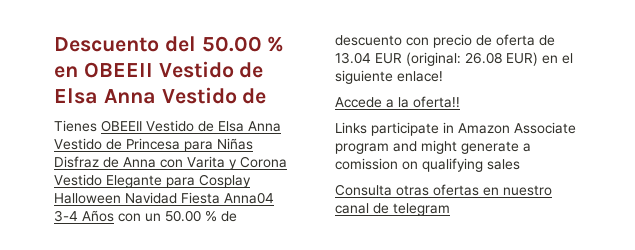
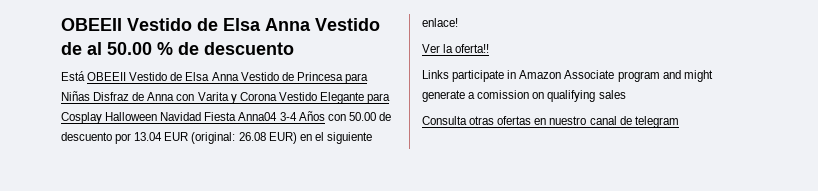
- Descuento del 50.00 % en OBEEII Vestido de Elsa Anna Vestido de
- Tienes OBEEII Vestido de Elsa Anna Vestido de Princesa para Niñas Disfraz de Anna con Varita y Corona Vestido Elegante para Cosplay Halloween Navidad Fiesta Anna04 3-4 Años con un 50.00 % de descuento con precio de oferta de 13.04 EUR (original: 26.08 EUR) en el siguiente enlace!
+ OBEEII Vestido de Elsa Anna Vestido de al 50.00 % de descuento
+ Está OBEEII Vestido de Elsa Anna Vestido de Princesa para Niñas Disfraz de Anna con Varita y Corona Vestido Elegante para Cosplay Halloween Navidad Fiesta Anna04 3-4 Años con 50.00 de descuento por 13.04 EUR (original: 26.08 EUR) en el siguiente enlace!
- Accede a la oferta!!
+ Ver la oferta!!

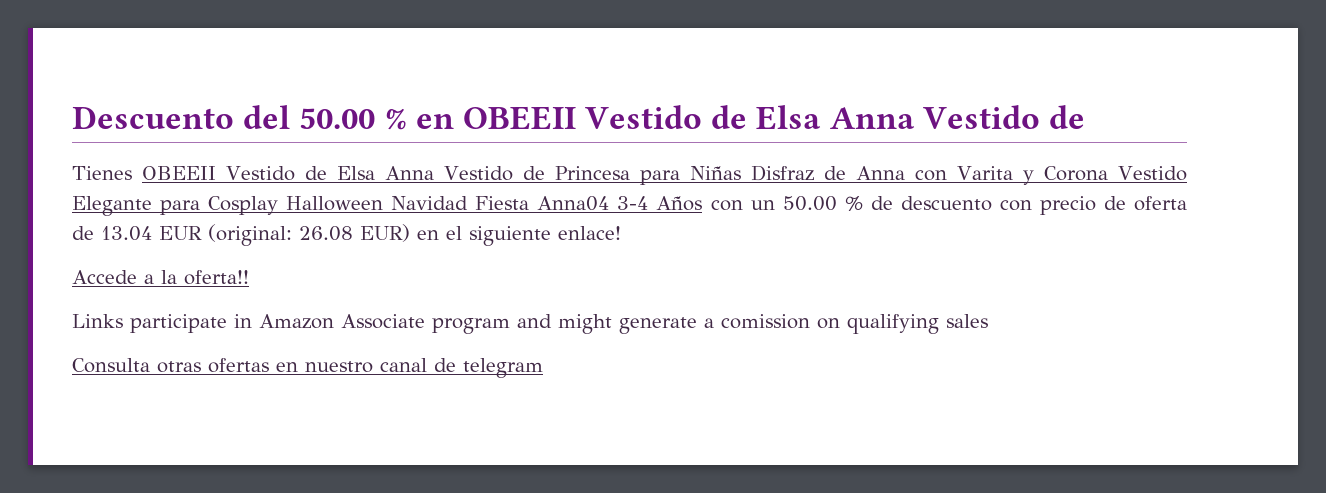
- OBEEII Vestido de Elsa Anna Vestido de al 50.00 % de descuento
- Está OBEEII Vestido de Elsa Anna Vestido de Princesa para Niñas Disfraz de Anna con Varita y Corona Vestido Elegante para Cosplay Halloween Navidad Fiesta Anna04 3-4 Años con 50.00 de descuento por 13.04 EUR (original: 26.08 EUR) en el siguiente enlace!
+ Descuento del 50.00 % en OBEEII Vestido de Elsa Anna Vestido de
+ Tienes OBEEII Vestido de Elsa Anna Vestido de Princesa para Niñas Disfraz de Anna con Varita y Corona Vestido Elegante para Cosplay Halloween Navidad Fiesta Anna04 3-4 Años con un 50.00 % de descuento con precio de oferta de 13.04 EUR (original: 26.08 EUR) en el siguiente enlace!
- Ver la oferta!!
+ Accede a la oferta!!

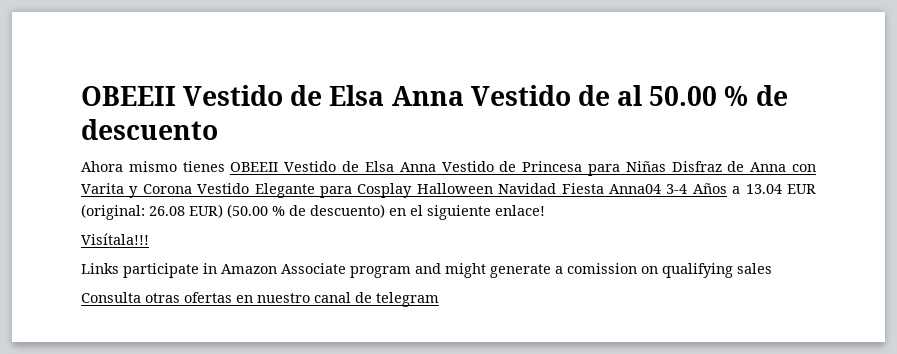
- Descuento del 50.00 % en OBEEII Vestido de Elsa Anna Vestido de
- Tienes OBEEII Vestido de Elsa Anna Vestido de Princesa para Niñas Disfraz de Anna con Varita y Corona Vestido Elegante para Cosplay Halloween Navidad Fiesta Anna04 3-4 Años con un 50.00 % de descuento con precio de oferta de 13.04 EUR (original: 26.08 EUR) en el siguiente enlace!
+ OBEEII Vestido de Elsa Anna Vestido de al 50.00 % de descuento
+ Ahora mismo tienes OBEEII Vestido de Elsa Anna Vestido de Princesa para Niñas Disfraz de Anna con Varita y Corona Vestido Elegante para Cosplay Halloween Navidad Fiesta Anna04 3-4 Años a 13.04 EUR (original: 26.08 EUR) (50.00 % de descuento) en el siguiente enlace!
- Accede a la oferta!!
+ Visítala!!!

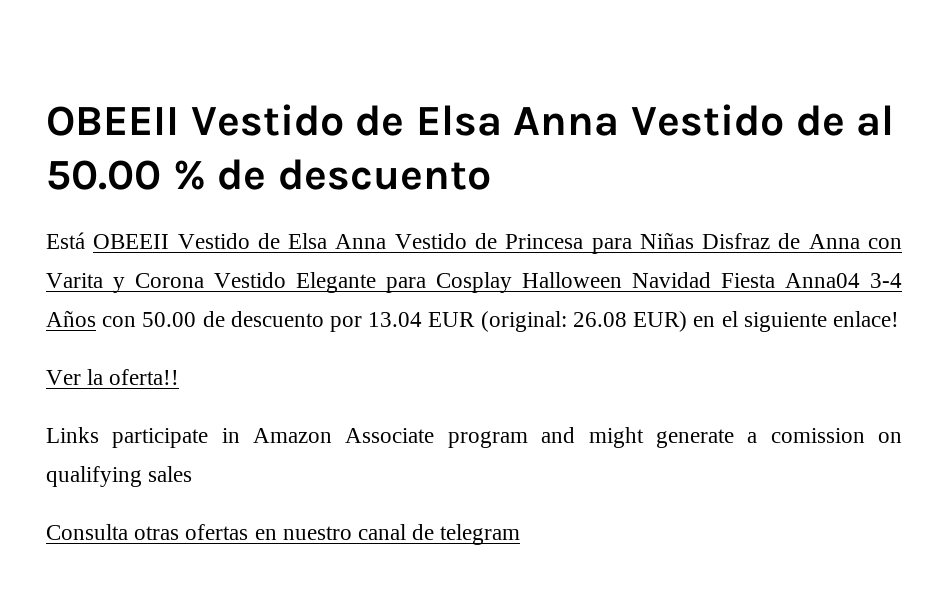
- Ahora mismo tienes OBEEII Vestido de Elsa Anna Vestido de Princesa para Niñas Disfraz de Anna con Varita y Corona Vestido Elegante para Cosplay Halloween Navidad Fiesta Anna04 3-4 Años a 13.04 EUR (original: 26.08 EUR) (50.00 % de descuento) en el siguiente enlace!
+ Está OBEEII Vestido de Elsa Anna Vestido de Princesa para Niñas Disfraz de Anna con Varita y Corona Vestido Elegante para Cosplay Halloween Navidad Fiesta Anna04 3-4 Años con 50.00 de descuento por 13.04 EUR (original: 26.08 EUR) en el siguiente enlace!
- Visítala!!!
+ Ver la oferta!!

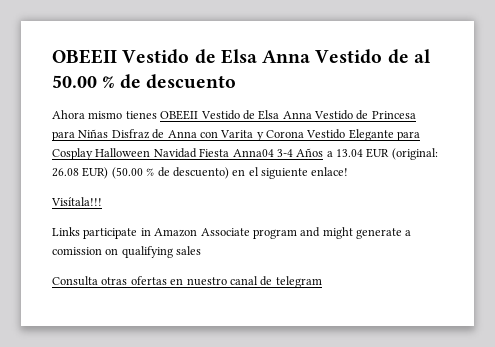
- Está OBEEII Vestido de Elsa Anna Vestido de Princesa para Niñas Disfraz de Anna con Varita y Corona Vestido Elegante para Cosplay Halloween Navidad Fiesta Anna04 3-4 Años con 50.00 de descuento por 13.04 EUR (original: 26.08 EUR) en el siguiente enlace!
+ Ahora mismo tienes OBEEII Vestido de Elsa Anna Vestido de Princesa para Niñas Disfraz de Anna con Varita y Corona Vestido Elegante para Cosplay Halloween Navidad Fiesta Anna04 3-4 Años a 13.04 EUR (original: 26.08 EUR) (50.00 % de descuento) en el siguiente enlace!
- Ver la oferta!!
+ Visítala!!!

